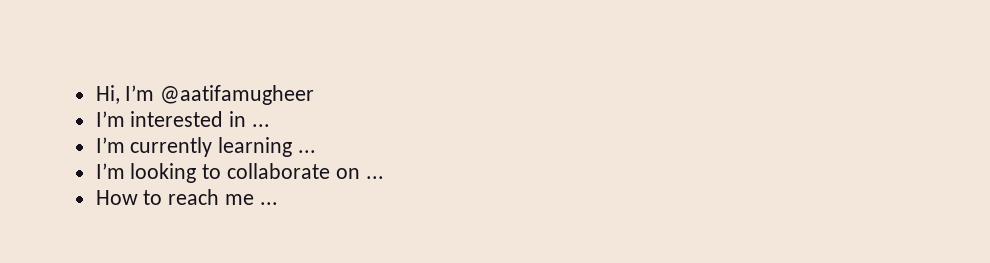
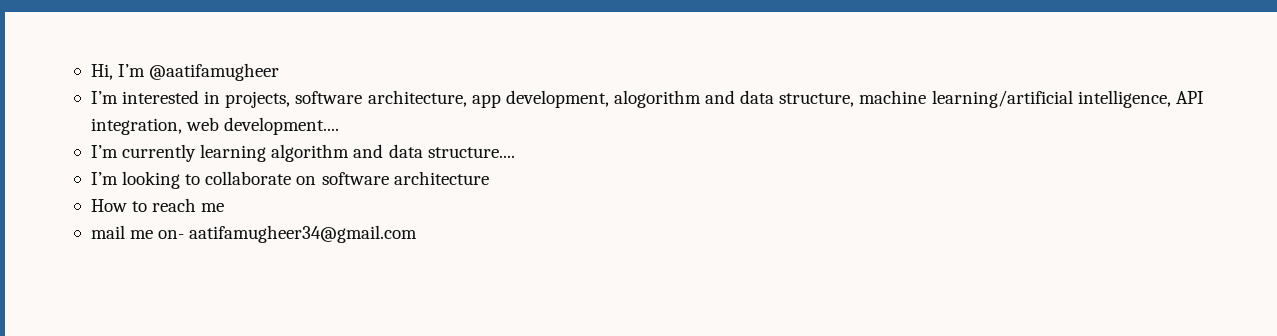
- I’m interested in ...
+ I’m interested in projects, software architecture, app development, alogorithm and data structure, machine learning/artificial intelligence, API integration, web development....
- I’m currently learning ...
+ I’m currently learning algorithm and data structure....
- I’m looking to collaborate on ...
+ I’m looking to collaborate on software architecture
- How to reach me ...
+ How to reach me
+ mail me on- aatifamugheer34@gmail.com

